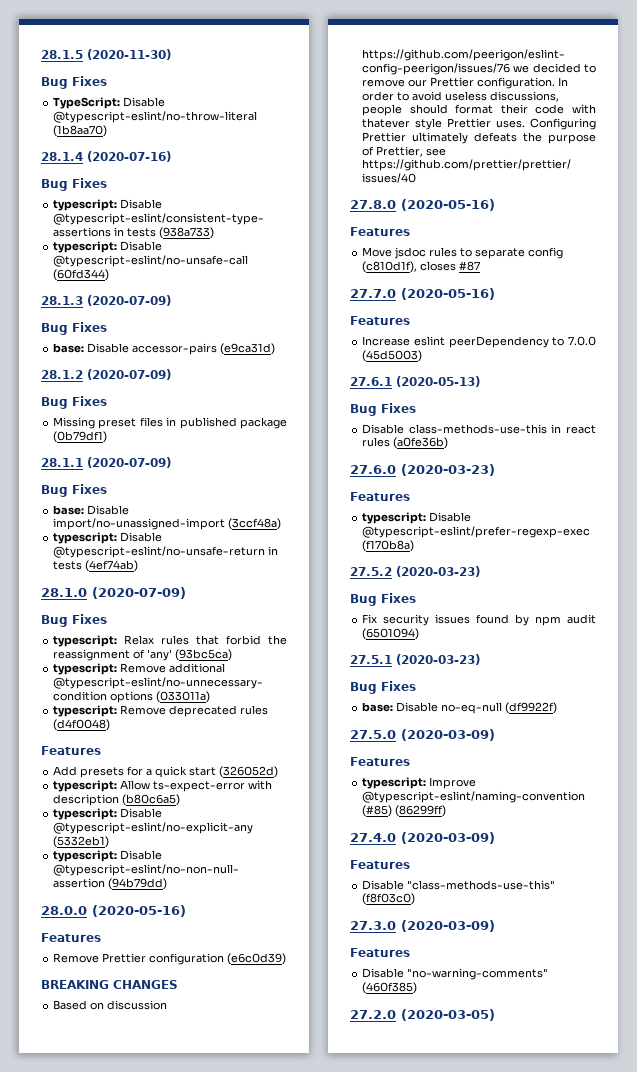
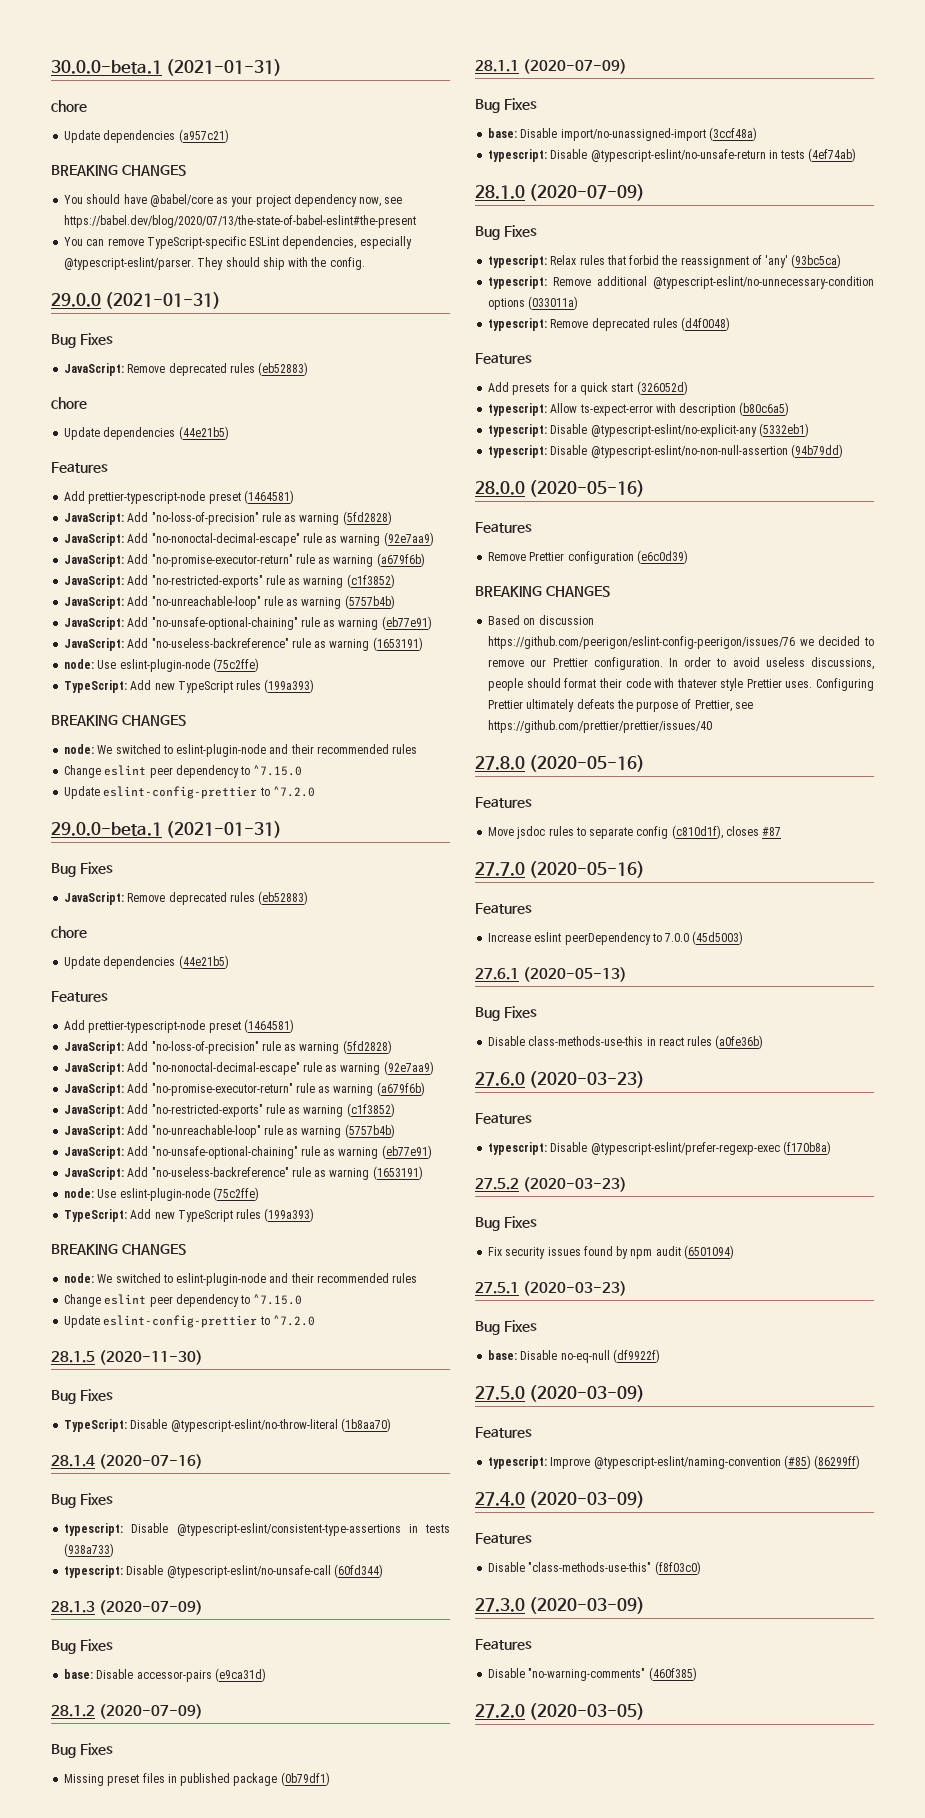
+ 30.0.0-beta.1 (2021-01-31)
+ chore
+ Update dependencies (a957c21)
+ BREAKING CHANGES
+ You should have @babel/core as your project dependency now, see https://babel.dev/blog/2020/07/13/the-state-of-babel-eslint#the-present
+ You can remove TypeScript-specific ESLint dependencies, especially @typescript-eslint/parser. They should ship with the config.
+ 29.0.0 (2021-01-31)
+ Bug Fixes
+ JavaScript: Remove deprecated rules (eb52883)
+ chore
+ Update dependencies (44e21b5)
+ Features
+ Add prettier-typescript-node preset (1464581)
+ JavaScript: Add "no-loss-of-precision" rule as warning (5fd2828)
+ JavaScript: Add "no-nonoctal-decimal-escape" rule as warning (92e7aa9)
+ JavaScript: Add "no-promise-executor-return" rule as warning (a679f6b)
+ JavaScript: Add "no-restricted-exports" rule as warning (c1f3852)
+ JavaScript: Add "no-unreachable-loop" rule as warning (5757b4b)
+ JavaScript: Add "no-unsafe-optional-chaining" rule as warning (eb77e91)
+ JavaScript: Add "no-useless-backreference" rule as warning (1653191)
+ node: Use eslint-plugin-node (75c2ffe)
+ TypeScript: Add new TypeScript rules (199a393)
+ BREAKING CHANGES
+ node: We switched to eslint-plugin-node and their recommended rules
+ Change eslint peer dependency to ^7.15.0
+ Update eslint-config-prettier to ^7.2.0
+ 29.0.0-beta.1 (2021-01-31)
+ Bug Fixes
+ JavaScript: Remove deprecated rules (eb52883)
+ chore
+ Update dependencies (44e21b5)
+ Features
+ Add prettier-typescript-node preset (1464581)
+ JavaScript: Add "no-loss-of-precision" rule as warning (5fd2828)
+ JavaScript: Add "no-nonoctal-decimal-escape" rule as warning (92e7aa9)
+ JavaScript: Add "no-promise-executor-return" rule as warning (a679f6b)
+ JavaScript: Add "no-restricted-exports" rule as warning (c1f3852)
+ JavaScript: Add "no-unreachable-loop" rule as warning (5757b4b)
+ JavaScript: Add "no-unsafe-optional-chaining" rule as warning (eb77e91)
+ JavaScript: Add "no-useless-backreference" rule as warning (1653191)
+ node: Use eslint-plugin-node (75c2ffe)
+ TypeScript: Add new TypeScript rules (199a393)
+ BREAKING CHANGES
+ node: We switched to eslint-plugin-node and their recommended rules
+ Change eslint peer dependency to ^7.15.0
+ Update eslint-config-prettier to ^7.2.0

